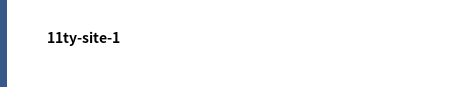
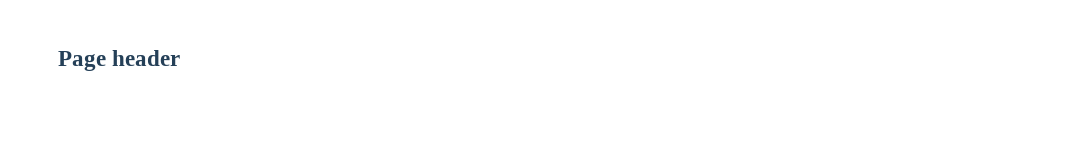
- 11ty-site-1
+ Page header

